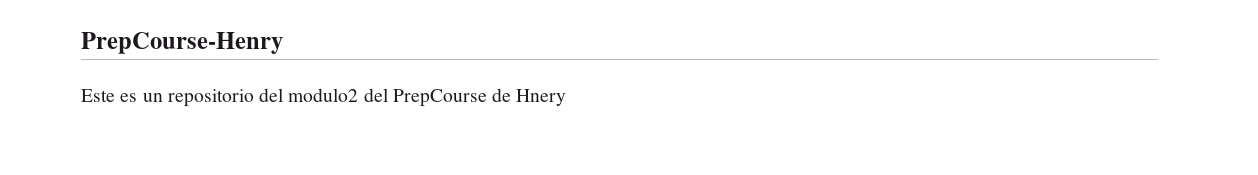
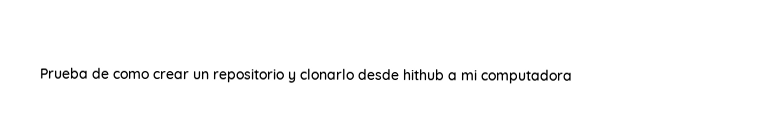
- PrepCourse-Henry
- Este es un repositorio del modulo2 del PrepCourse de Hnery
+ Prueba de como crear un repositorio y clonarlo desde hithub a mi computadora

